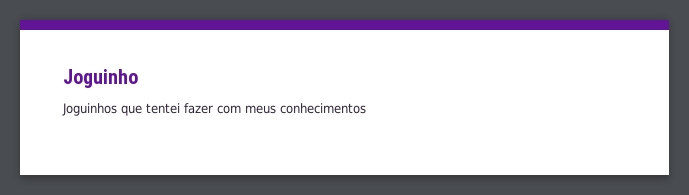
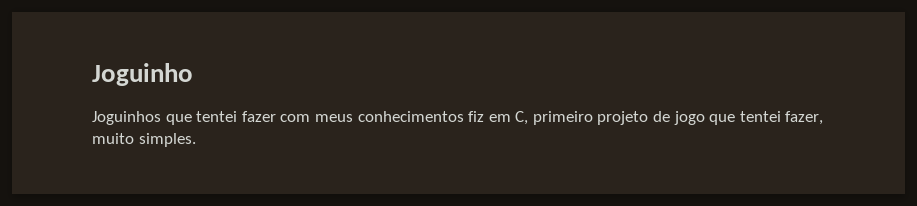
- Joguinhos que tentei fazer com meus conhecimentos
+ Joguinhos que tentei fazer com meus conhecimentos fiz em C, primeiro projeto de jogo que tentei fazer, muito simples.

